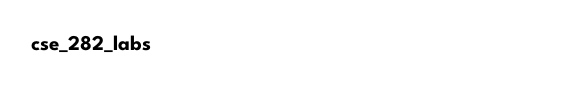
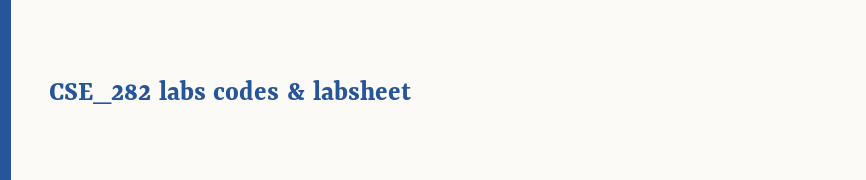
- cse_282_labs
+ CSE_282 labs codes & labsheet

